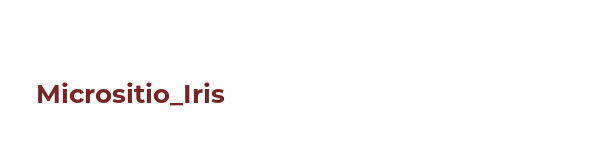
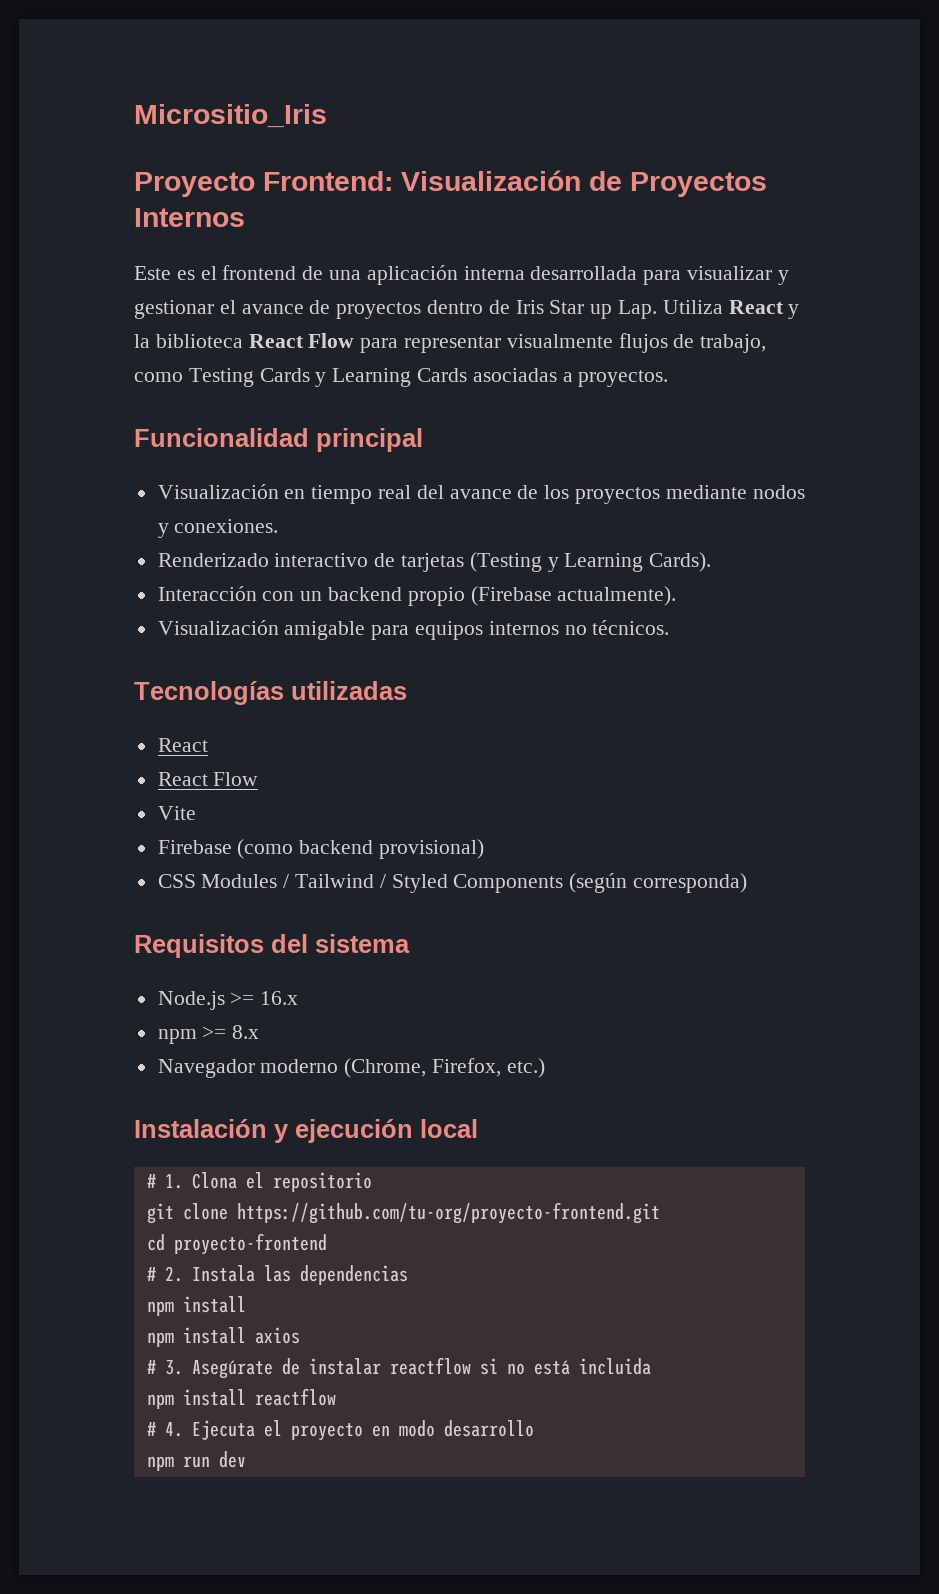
+ Proyecto Frontend: Visualización de Proyectos Internos
+ Este es el frontend de una aplicación interna desarrollada para visualizar y gestionar el avance de proyectos dentro de Iris Star up Lap. Utiliza React y la biblioteca React Flow para representar visualmente flujos de trabajo, como Testing Cards y Learning Cards asociadas a proyectos.
+ Funcionalidad principal
+ Visualización en tiempo real del avance de los proyectos mediante nodos y conexiones.
+ Renderizado interactivo de tarjetas (Testing y Learning Cards).
+ Interacción con un backend propio (Firebase actualmente).
+ Visualización amigable para equipos internos no técnicos.
+ Tecnologías utilizadas
+ React
+ React Flow
+ Vite
+ Firebase (como backend provisional)
+ CSS Modules / Tailwind / Styled Components (según corresponda)
+ Requisitos del sistema
+ Node.js >= 16.x
+ npm >= 8.x
+ Navegador moderno (Chrome, Firefox, etc.)
+ Instalación y ejecución local
+ # 1. Clona el repositorio
+ git clone https://github.com/tu-org/proyecto-frontend.git
+ cd proyecto-frontend
+ # 2. Instala las dependencias
+ npm install
+ npm install axios
+ # 3. Asegúrate de instalar reactflow si no está incluida
+ npm install reactflow
+ # 4. Ejecuta el proyecto en modo desarrollo
+ npm run dev

